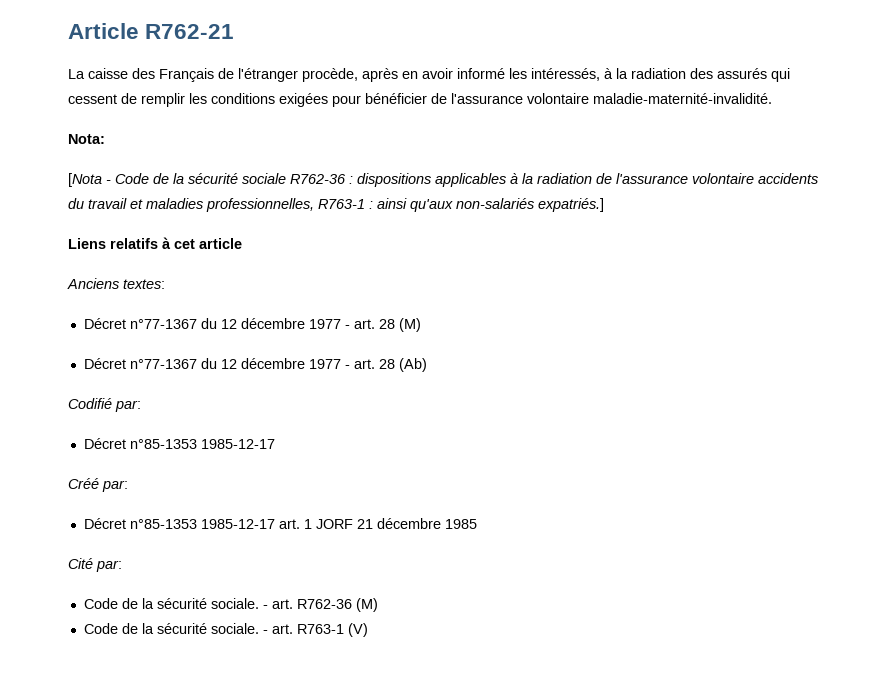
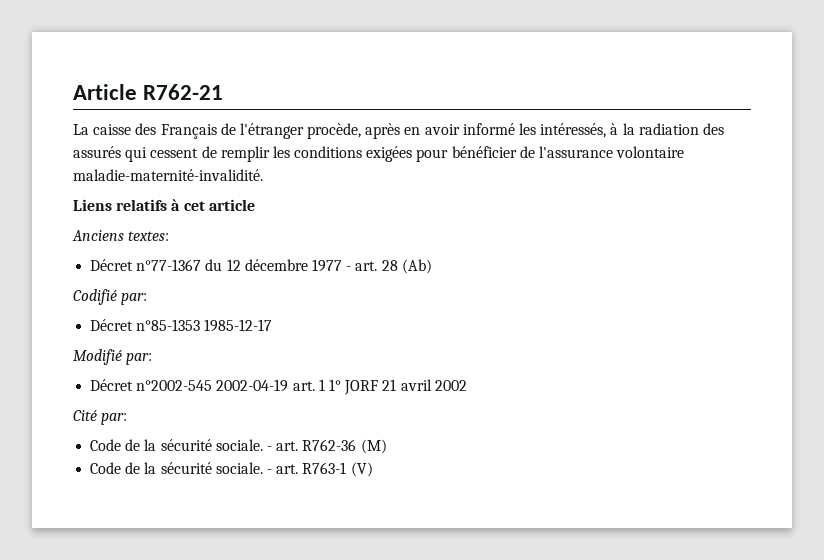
- Nota:
- [Nota - Code de la sécurité sociale R762-36 : dispositions applicables à la radiation de l'assurance volontaire accidents du travail et maladies professionnelles, R763-1 : ainsi qu'aux non-salariés expatriés.]
- Décret n°77-1367 du 12 décembre 1977 - art. 28 (M)
- Créé par:
- Décret n°85-1353 1985-12-17 art. 1 JORF 21 décembre 1985
+ Modifié par:
+ Décret n°2002-545 2002-04-19 art. 1 1° JORF 21 avril 2002

